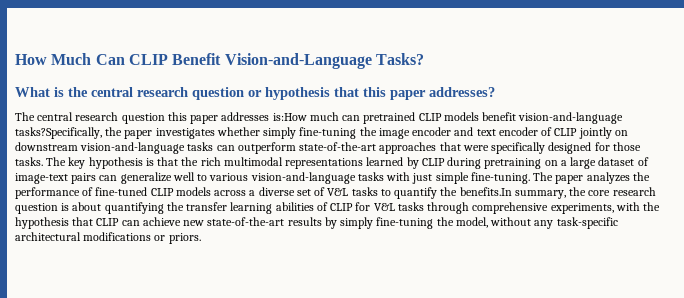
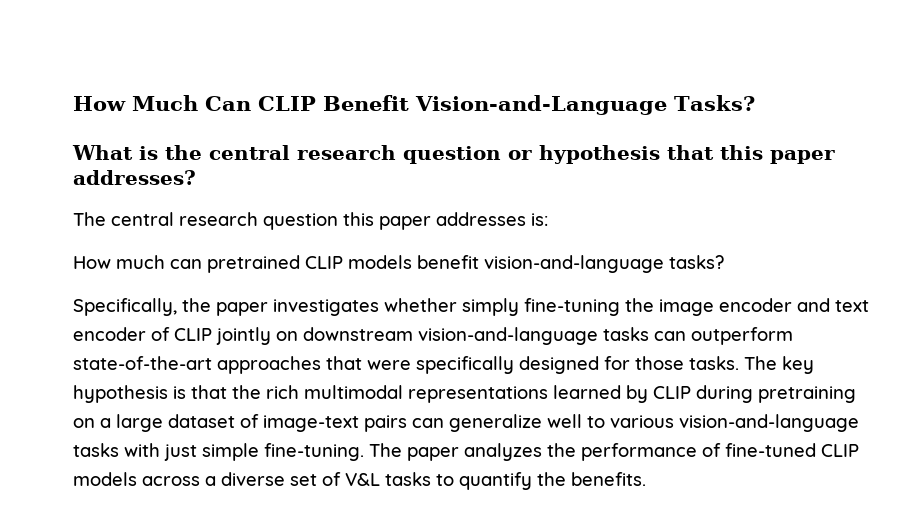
- The central research question this paper addresses is:How much can pretrained CLIP models benefit vision-and-language tasks?Specifically, the paper investigates whether simply fine-tuning the image encoder and text encoder of CLIP jointly on downstream vision-and-language tasks can outperform state-of-the-art approaches that were specifically designed for those tasks.
+ The central research question this paper addresses is:
+ How much can pretrained CLIP models benefit vision-and-language tasks?
+ Specifically, the paper investigates whether simply fine-tuning the image encoder and text encoder of CLIP jointly on downstream vision-and-language tasks can outperform state-of-the-art approaches that were specifically designed for those tasks.
- The paper analyzes the performance of fine-tuned CLIP models across a diverse set of V&L tasks to quantify the benefits.In summary, the core research question is about quantifying the transfer learning abilities of CLIP for V&L tasks through comprehensive experiments, with the hypothesis that CLIP can achieve new state-of-the-art results by simply fine-tuning the model, without any task-specific architectural modifications or priors.
+ The paper analyzes the performance of fine-tuned CLIP models across a diverse set of V&L tasks to quantify the benefits.

